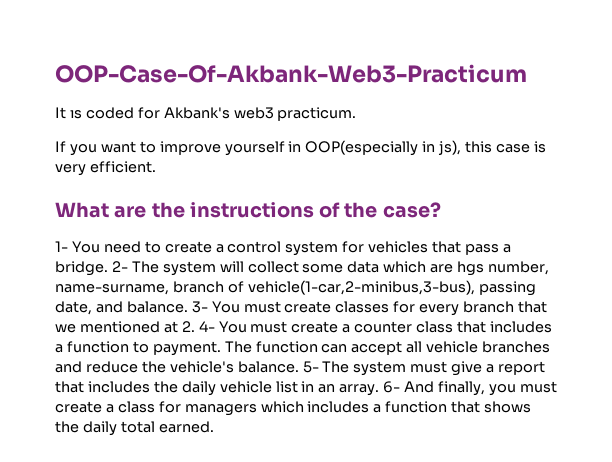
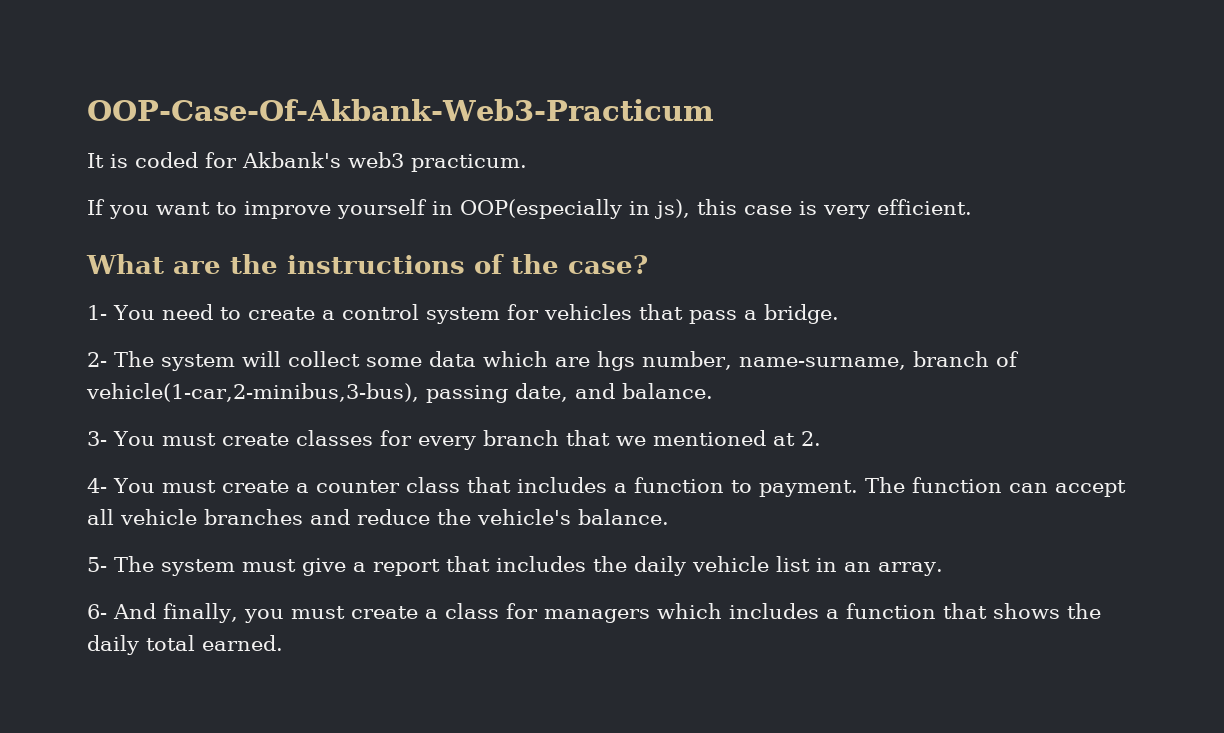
- It ıs coded for Akbank's web3 practicum.
+ It is coded for Akbank's web3 practicum.
- 1- You need to create a control system for vehicles that pass a bridge. 2- The system will collect some data which are hgs number, name-surname, branch of vehicle(1-car,2-minibus,3-bus), passing date, and balance. 3- You must create classes for every branch that we mentioned at 2. 4- You must create a counter class that includes a function to payment.
+ 1- You need to create a control system for vehicles that pass a bridge.
+ 2- The system will collect some data which are hgs number, name-surname, branch of vehicle(1-car,2-minibus,3-bus), passing date, and balance.
+ 3- You must create classes for every branch that we mentioned at 2.
+ 4- You must create a counter class that includes a function to payment.
- The function can accept all vehicle branches and reduce the vehicle's balance. 5- The system must give a report that includes the daily vehicle list in an array. 6- And finally, you must create a class for managers which includes a function that shows the daily total earned.
+ The function can accept all vehicle branches and reduce the vehicle's balance.
+ 5- The system must give a report that includes the daily vehicle list in an array.
+ 6- And finally, you must create a class for managers which includes a function that shows the daily total earned.

